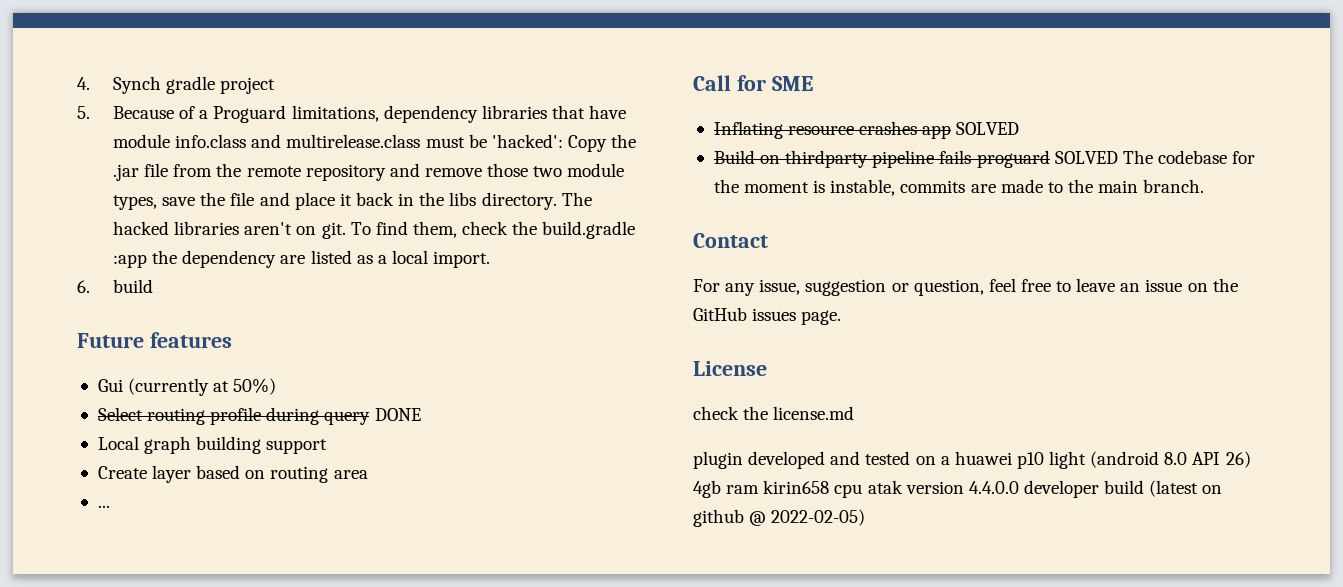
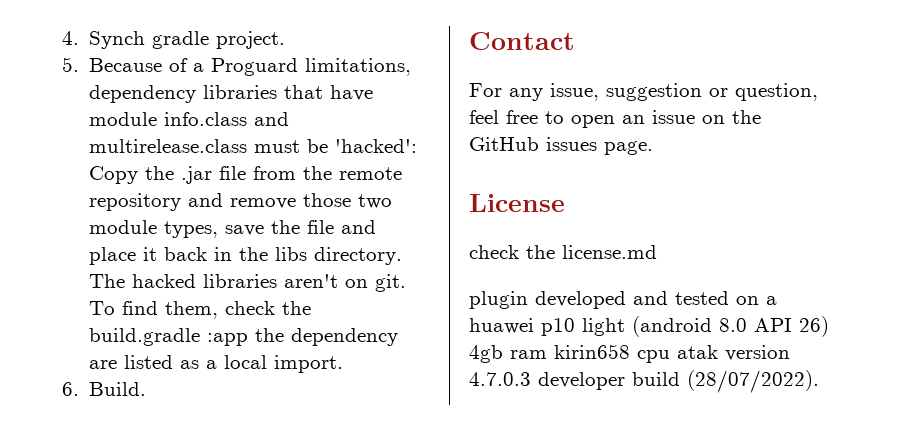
- 4. Synch gradle project
+ 4. Synch gradle project.
- 6. build
- Future features
- Gui (currently at 50%)
- Select routing profile during query DONE
- Local graph building support
- Create layer based on routing area
- ...
- Call for SME
- Inflating resource crashes app SOLVED
- Build on thirdparty pipeline fails proguard SOLVED The codebase for the moment is instable, commits are made to the main branch.
+ 6. Build.
- For any issue, suggestion or question, feel free to leave an issue on the GitHub issues page.
+ For any issue, suggestion or question, feel free to open an issue on the GitHub issues page.
- plugin developed and tested on a huawei p10 light (android 8.0 API 26) 4gb ram kirin658 cpu atak version 4.4.0.0 developer build (latest on github @ 2022-02-05)
+ plugin developed and tested on a huawei p10 light (android 8.0 API 26) 4gb ram kirin658 cpu atak version 4.7.0.3 developer build (28/07/2022).

